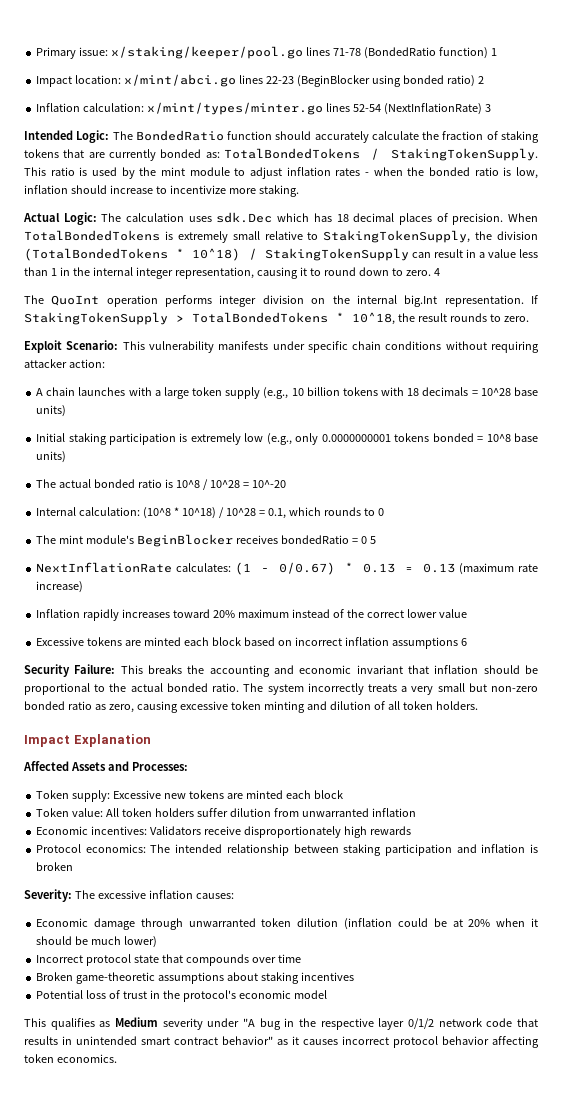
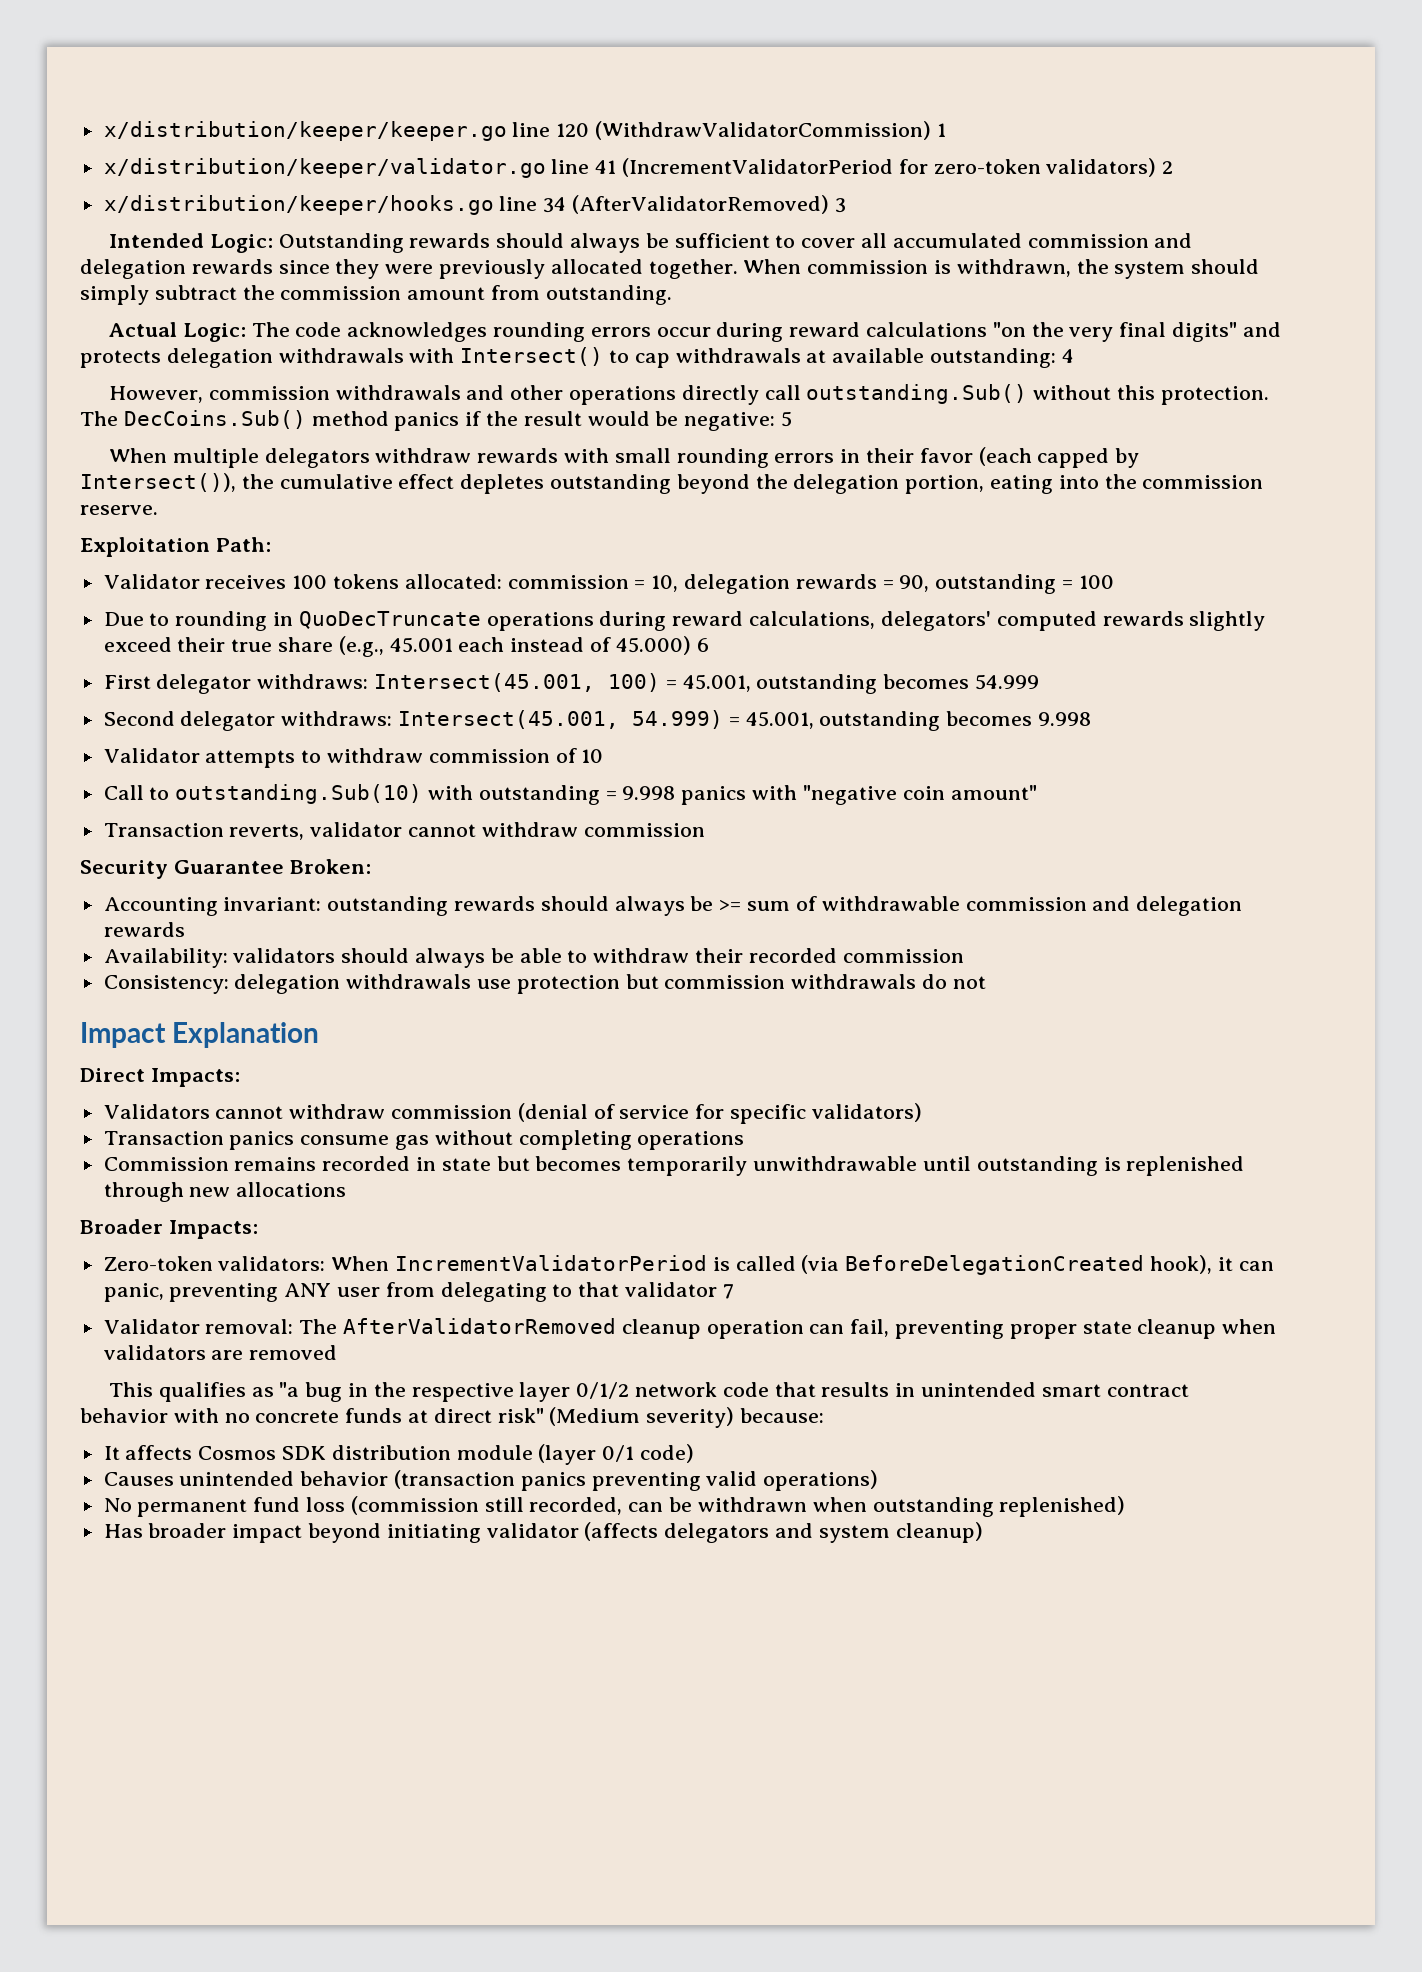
- Primary issue: x/staking/keeper/pool.go lines 71-78 (BondedRatio function) 1
- Impact location: x/mint/abci.go lines 22-23 (BeginBlocker using bonded ratio) 2
- Inflation calculation: x/mint/types/minter.go lines 52-54 (NextInflationRate) 3
- Intended Logic: The BondedRatio function should accurately calculate the fraction of staking tokens that are currently bonded as: TotalBondedTokens / StakingTokenSupply. This ratio is used by the mint module to adjust inflation rates - when the bonded ratio is low, inflation should increase to incentivize more staking.
- Actual Logic: The calculation uses sdk.Dec which has 18 decimal places of precision. When TotalBondedTokens is extremely small relative to StakingTokenSupply, the division (TotalBondedTokens * 10^18) / StakingTokenSupply can result in a value less than 1 in the internal integer representation, causing it to round down to zero. 4
- The QuoInt operation performs integer division on the internal big.Int representation. If StakingTokenSupply > TotalBondedTokens * 10^18, the result rounds to zero.
- Exploit Scenario: This vulnerability manifests under specific chain conditions without requiring attacker action:
- A chain launches with a large token supply (e.g., 10 billion tokens with 18 decimals = 10^28 base units)
- Initial staking participation is extremely low (e.g., only 0.0000000001 tokens bonded = 10^8 base units)
- The actual bonded ratio is 10^8 / 10^28 = 10^-20
- Internal calculation: (10^8 * 10^18) / 10^28 = 0.1, which rounds to 0
- The mint module's BeginBlocker receives bondedRatio = 0 5
- NextInflationRate calculates: (1 - 0/0.67) * 0.13 = 0.13 (maximum rate increase)
- Inflation rapidly increases toward 20% maximum instead of the correct lower value
- Excessive tokens are minted each block based on incorrect inflation assumptions 6
- Security Failure: This breaks the accounting and economic invariant that inflation should be proportional to the actual bonded ratio. The system incorrectly treats a very small but non-zero bonded ratio as zero, causing excessive token minting and dilution of all token holders.
+ x/distribution/keeper/keeper.go line 120 (WithdrawValidatorCommission) 1
+ x/distribution/keeper/validator.go line 41 (IncrementValidatorPeriod for zero-token validators) 2
+ x/distribution/keeper/hooks.go line 34 (AfterValidatorRemoved) 3
+ Intended Logic: Outstanding rewards should always be sufficient to cover all accumulated commission and delegation rewards since they were previously allocated together. When commission is withdrawn, the system should simply subtract the commission amount from outstanding.
+ Actual Logic: The code acknowledges rounding errors occur during reward calculations "on the very final digits" and protects delegation withdrawals with Intersect() to cap withdrawals at available outstanding: 4
+ However, commission withdrawals and other operations directly call outstanding.Sub() without this protection. The DecCoins.Sub() method panics if the result would be negative: 5
+ When multiple delegators withdraw rewards with small rounding errors in their favor (each capped by Intersect()), the cumulative effect depletes outstanding beyond the delegation portion, eating into the commission reserve.
+ Exploitation Path:
+ Validator receives 100 tokens allocated: commission = 10, delegation rewards = 90, outstanding = 100
+ Due to rounding in QuoDecTruncate operations during reward calculations, delegators' computed rewards slightly exceed their true share (e.g., 45.001 each instead of 45.000) 6
+ First delegator withdraws: Intersect(45.001, 100) = 45.001, outstanding becomes 54.999
+ Second delegator withdraws: Intersect(45.001, 54.999) = 45.001, outstanding becomes 9.998
+ Validator attempts to withdraw commission of 10
+ Call to outstanding.Sub(10) with outstanding = 9.998 panics with "negative coin amount"
+ Transaction reverts, validator cannot withdraw commission
+ Security Guarantee Broken:
+ Accounting invariant: outstanding rewards should always be >= sum of withdrawable commission and delegation rewards
+ Availability: validators should always be able to withdraw their recorded commission
+ Consistency: delegation withdrawals use protection but commission withdrawals do not
  Impact Explanation
- Affected Assets and Processes:
- Token supply: Excessive new tokens are minted each block
- Token value: All token holders suffer dilution from unwarranted inflation
- Economic incentives: Validators receive disproportionately high rewards
- Protocol economics: The intended relationship between staking participation and inflation is broken
- Severity: The excessive inflation causes:
- Economic damage through unwarranted token dilution (inflation could be at 20% when it should be much lower)
- Incorrect protocol state that compounds over time
- Broken game-theoretic assumptions about staking incentives
- Potential loss of trust in the protocol's economic model
+ Direct Impacts:
+ Validators cannot withdraw commission (denial of service for specific validators)
+ Transaction panics consume gas without completing operations
+ Commission remains recorded in state but becomes temporarily unwithdrawable until outstanding is replenished through new allocations
+ Broader Impacts:
+ Zero-token validators: When IncrementValidatorPeriod is called (via BeforeDelegationCreated hook), it can panic, preventing ANY user from delegating to that validator 7
+ Validator removal: The AfterValidatorRemoved cleanup operation can fail, preventing proper state cleanup when validators are removed
- This qualifies as Medium severity under "A bug in the respective layer 0/1/2 network code that results in unintended smart contract behavior" as it causes incorrect protocol behavior affecting token economics.
+ This qualifies as "a bug in the respective layer 0/1/2 network code that results in unintended smart contract behavior with no concrete funds at direct risk" (Medium severity) because:
+ It affects Cosmos SDK distribution module (layer 0/1 code)
+ Causes unintended behavior (transaction panics preventing valid operations)
+ No permanent fund loss (commission still recorded, can be withdrawn when outstanding replenished)
+ Has broader impact beyond initiating validator (affects delegators and system cleanup)

